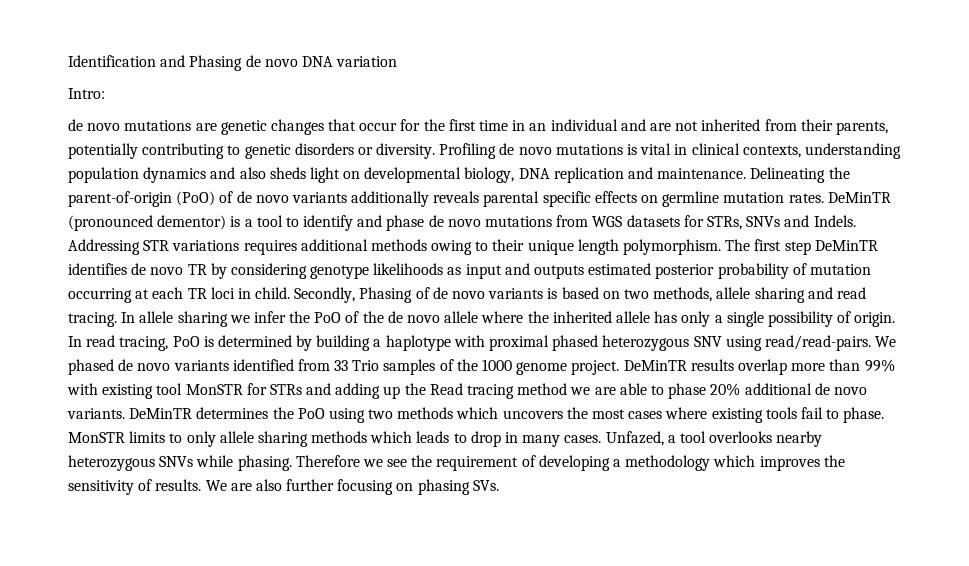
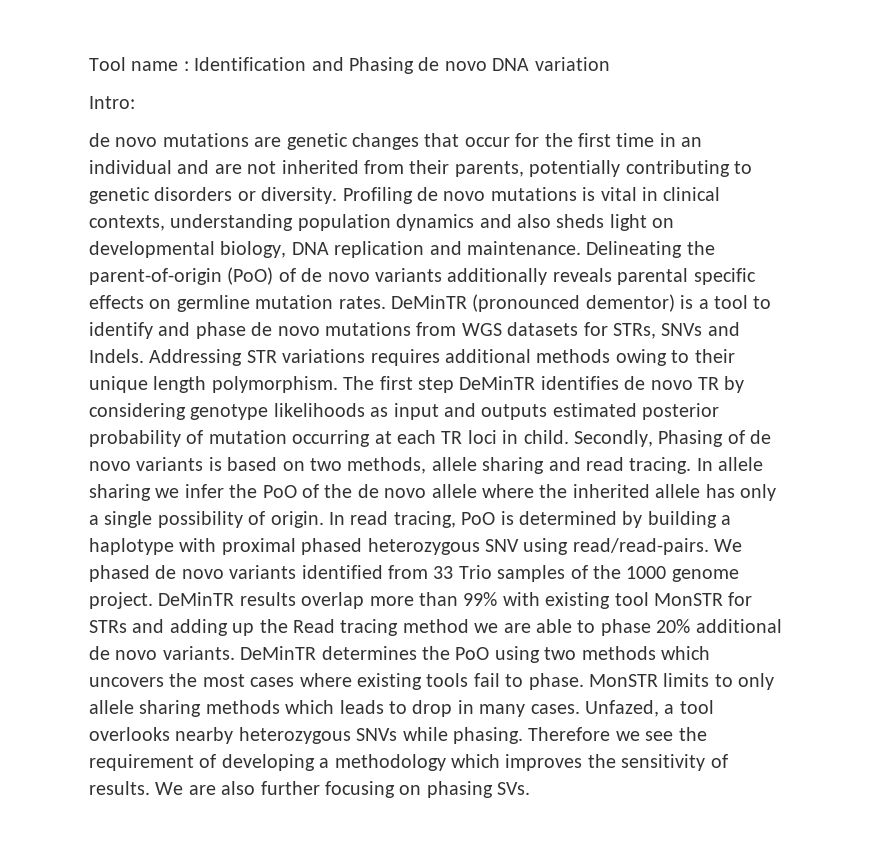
- Identification and Phasing de novo DNA variation
+ Tool name : Identification and Phasing de novo DNA variation

